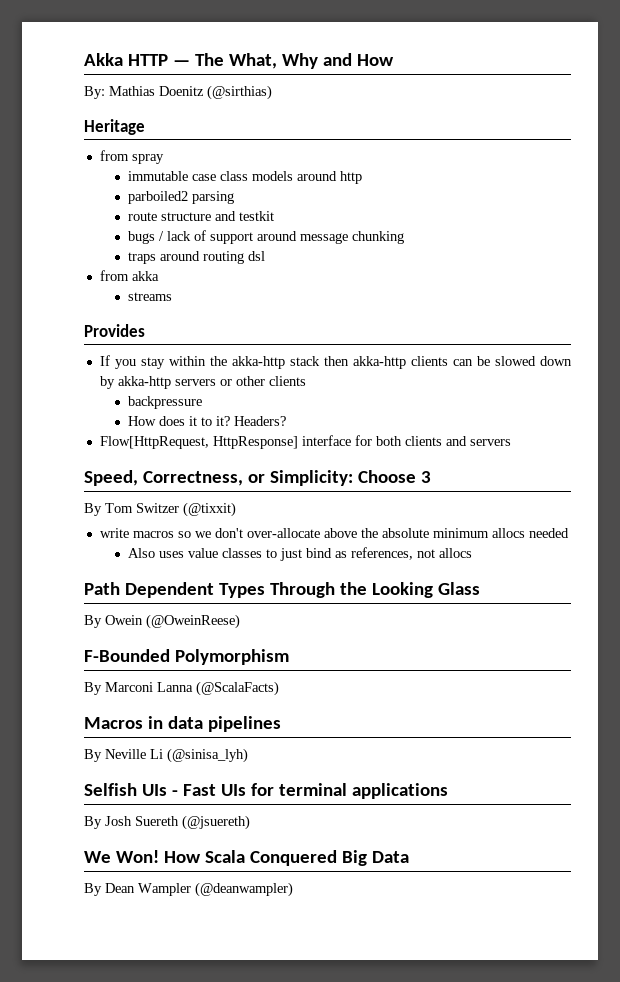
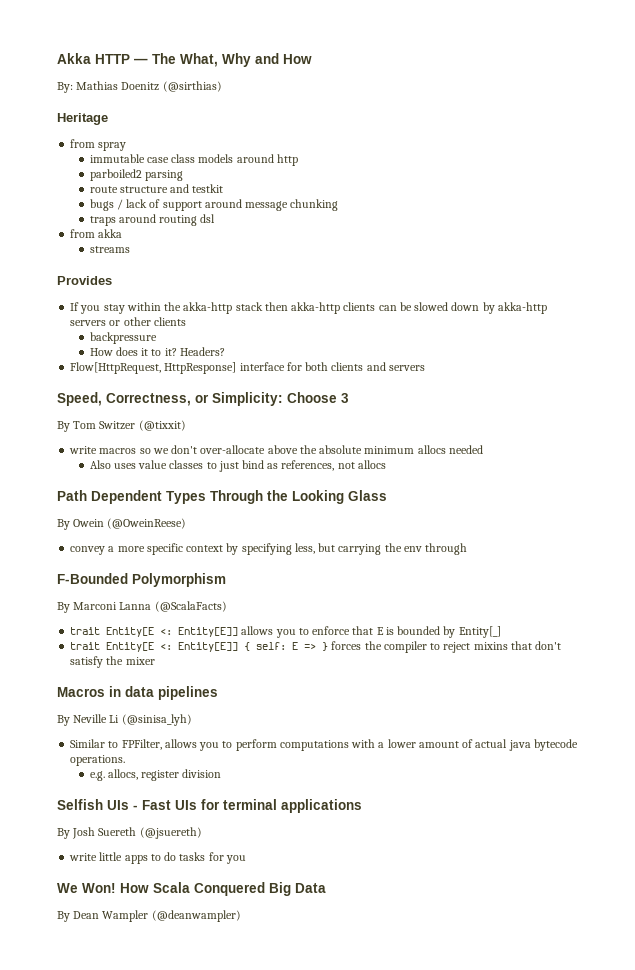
+ convey a more specific context by specifying less, but carrying the env through
+ trait Entity[E <: Entity[E]] allows you to enforce that E is bounded by Entity[_]
+ trait Entity[E <: Entity[E]] { self: E => } forces the compiler to reject mixins that don't satisfy the mixer
+ Similar to FPFilter, allows you to perform computations with a lower amount of actual java bytecode operations.
+ e.g. allocs, register division
+ write little apps to do tasks for you

